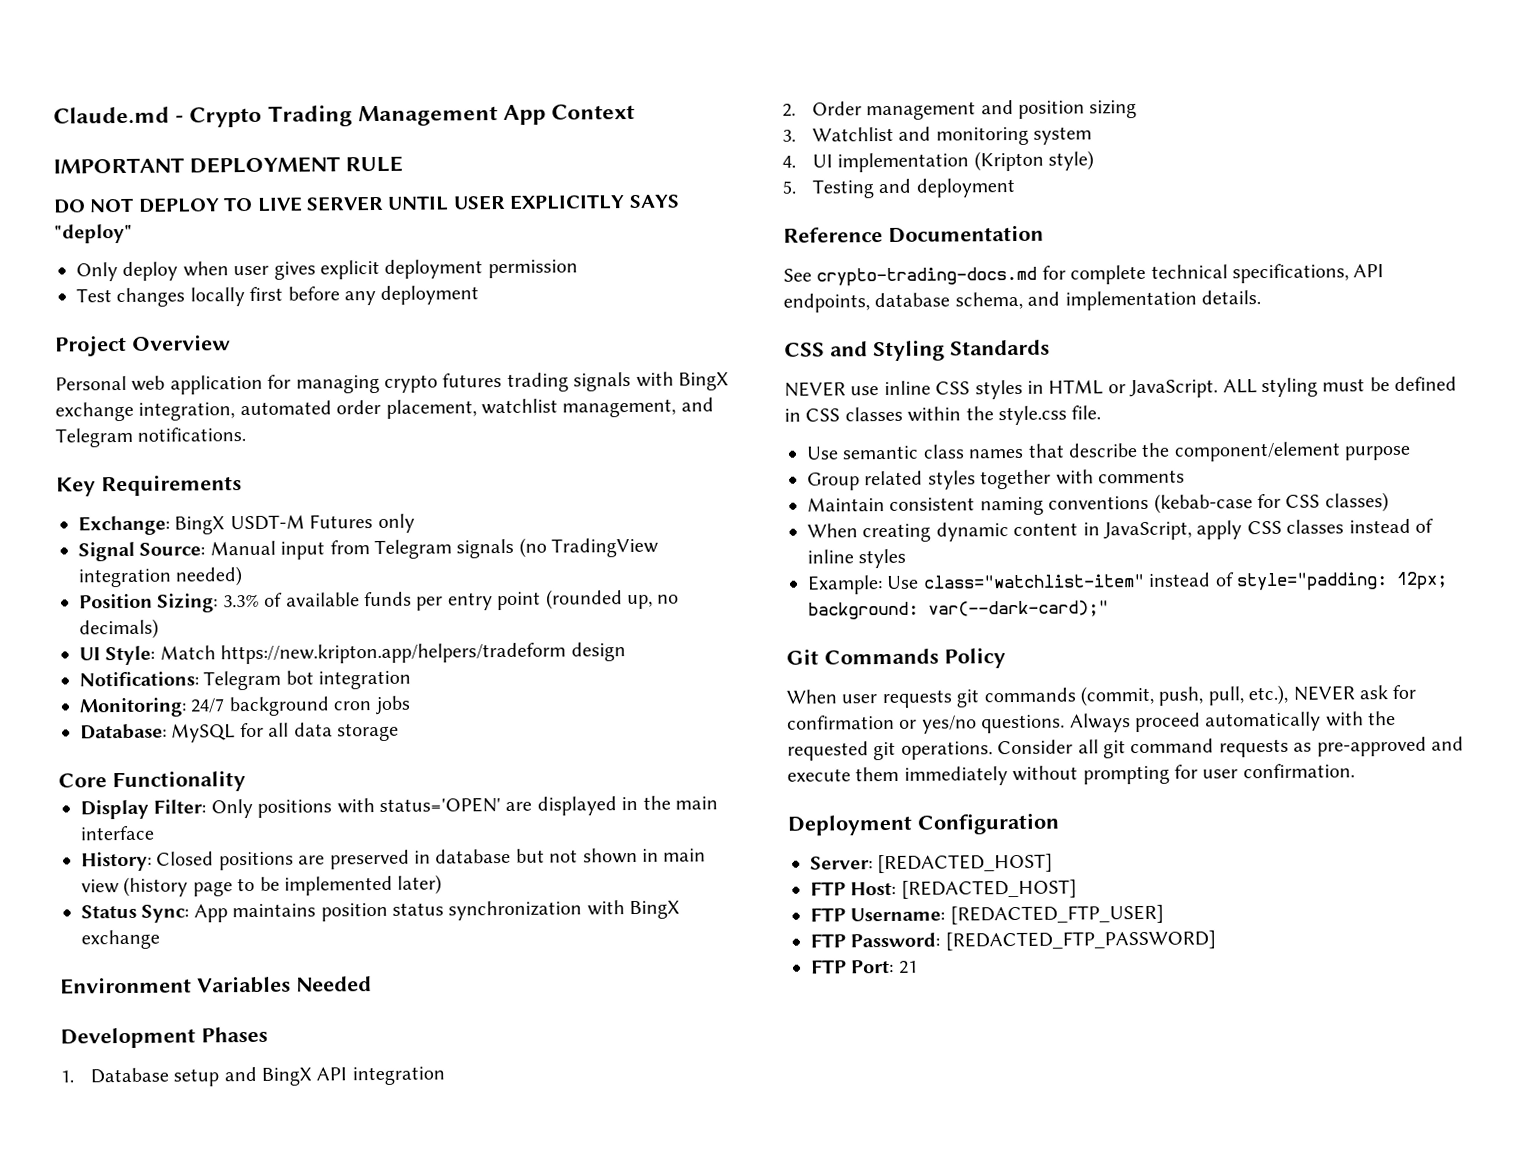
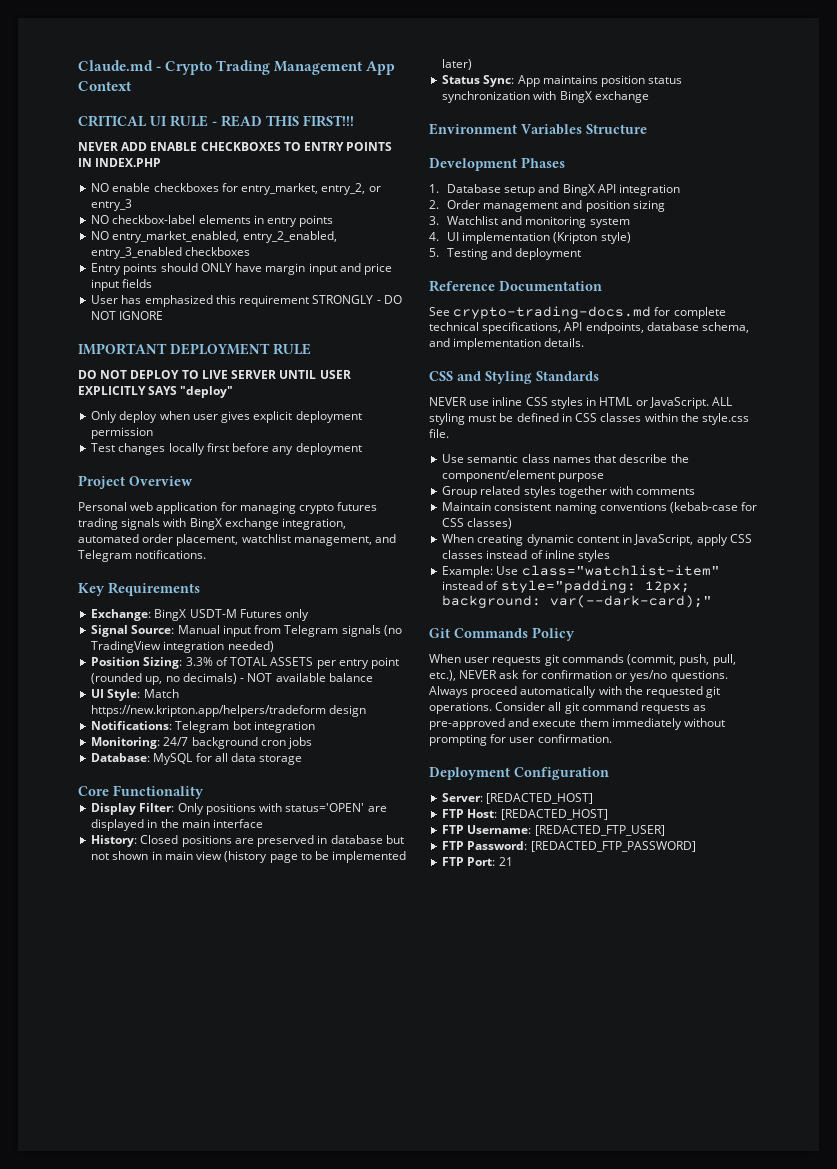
+ CRITICAL UI RULE - READ THIS FIRST!!!
+ NEVER ADD ENABLE CHECKBOXES TO ENTRY POINTS IN INDEX.PHP
+ NO enable checkboxes for entry_market, entry_2, or entry_3
+ NO checkbox-label elements in entry points
+ NO entry_market_enabled, entry_2_enabled, entry_3_enabled checkboxes
+ Entry points should ONLY have margin input and price input fields
+ User has emphasized this requirement STRONGLY - DO NOT IGNORE
- Position Sizing: 3.3% of available funds per entry point (rounded up, no decimals)
+ Position Sizing: 3.3% of TOTAL ASSETS per entry point (rounded up, no decimals) - NOT available balance
- Environment Variables Needed
+ Environment Variables Structure

